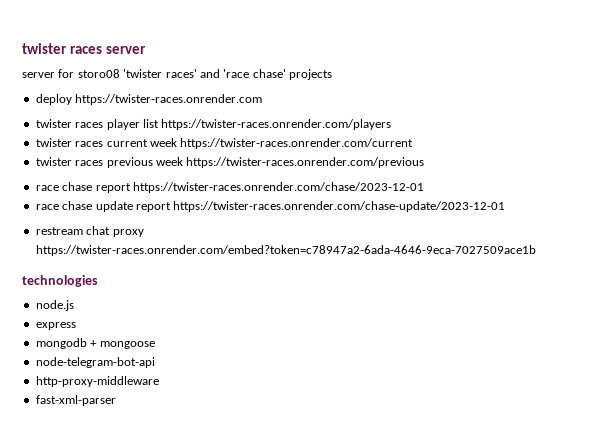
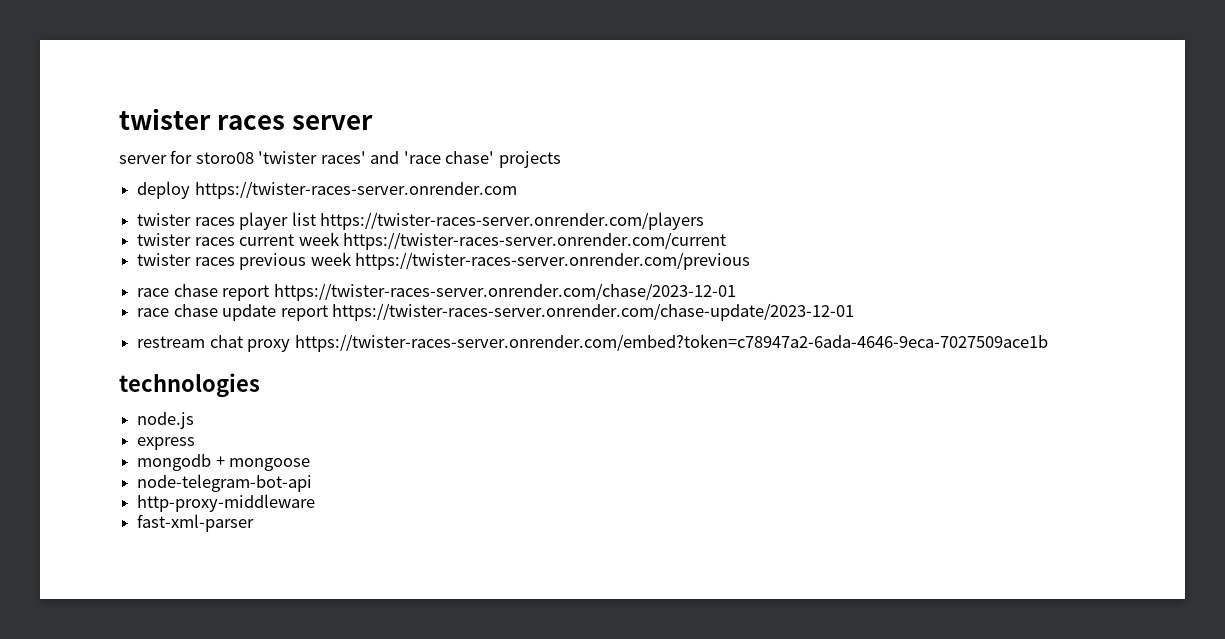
- deploy https://twister-races.onrender.com
+ deploy https://twister-races-server.onrender.com
- twister races player list https://twister-races.onrender.com/players
+ twister races player list https://twister-races-server.onrender.com/players
- twister races current week https://twister-races.onrender.com/current
+ twister races current week https://twister-races-server.onrender.com/current
- twister races previous week https://twister-races.onrender.com/previous
+ twister races previous week https://twister-races-server.onrender.com/previous
- race chase report https://twister-races.onrender.com/chase/2023-12-01
+ race chase report https://twister-races-server.onrender.com/chase/2023-12-01
- race chase update report https://twister-races.onrender.com/chase-update/2023-12-01
+ race chase update report https://twister-races-server.onrender.com/chase-update/2023-12-01
- restream chat proxy https://twister-races.onrender.com/embed?token=c78947a2-6ada-4646-9eca-7027509ace1b
+ restream chat proxy https://twister-races-server.onrender.com/embed?token=c78947a2-6ada-4646-9eca-7027509ace1b

